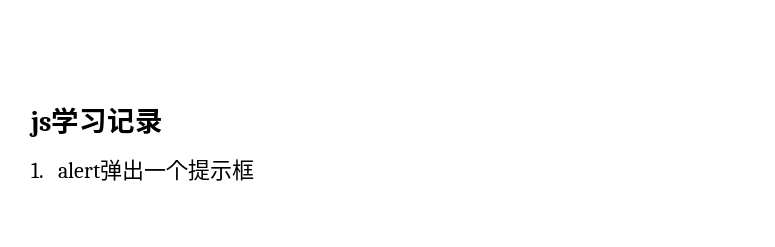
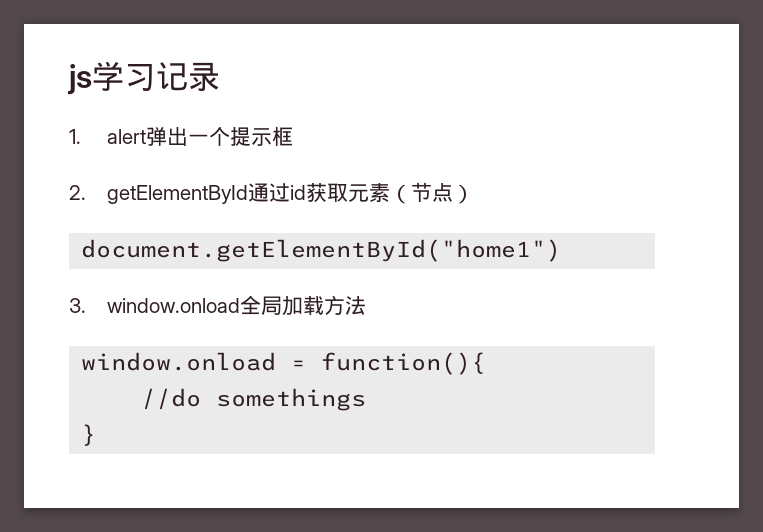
+ 2. getElementById通过id获取元素（节点）
+ document.getElementById("home1")
+ 3. window.onload全局加载方法
+ window.onload = function(){
+ //do somethings
+ }

